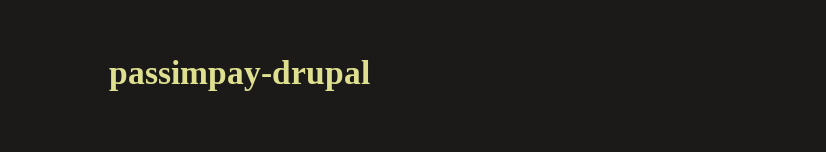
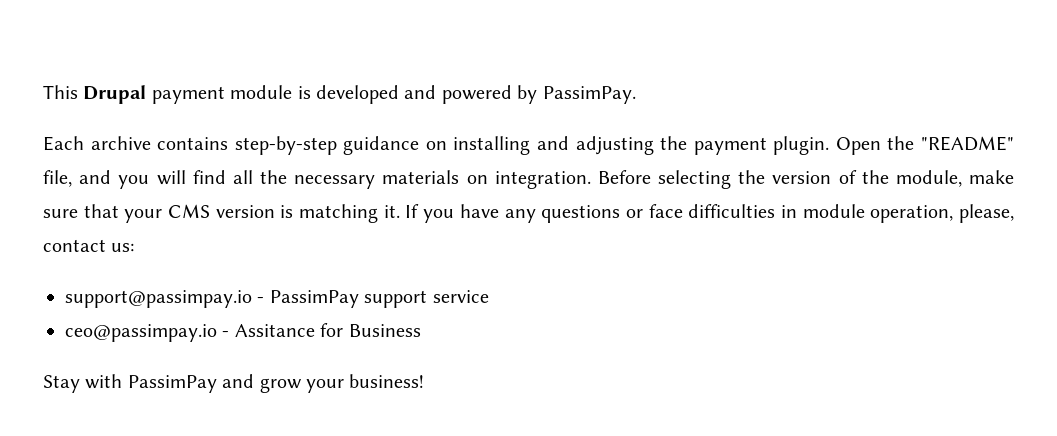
- passimpay-drupal
+ This Drupal payment module is developed and powered by PassimPay.
+ Each archive contains step-by-step guidance on installing and adjusting the payment plugin. Open the "README" file, and you will find all the necessary materials on integration. Before selecting the version of the module, make sure that your CMS version is matching it. If you have any questions or face difficulties in module operation, please, contact us:
+ support@passimpay.io - PassimPay support service
+ ceo@passimpay.io - Assitance for Business
+ Stay with PassimPay and grow your business!

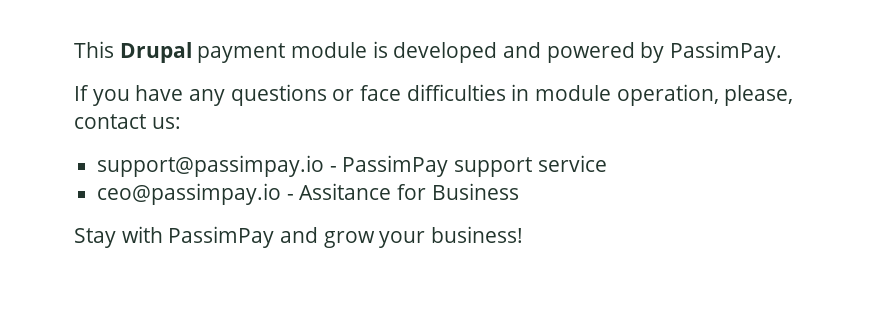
- Each archive contains step-by-step guidance on installing and adjusting the payment plugin. Open the "README" file, and you will find all the necessary materials on integration. Before selecting the version of the module, make sure that your CMS version is matching it.

